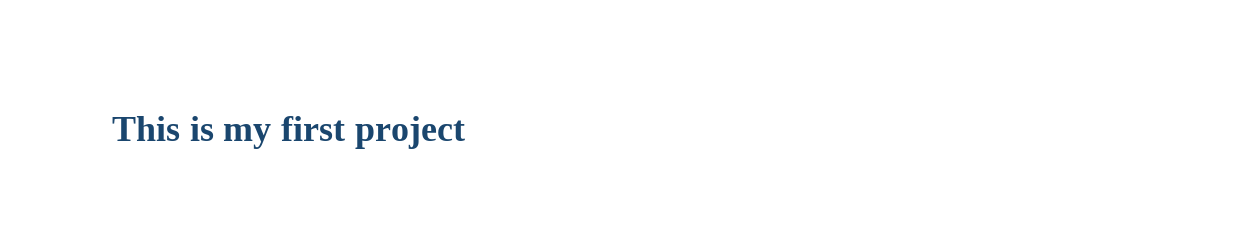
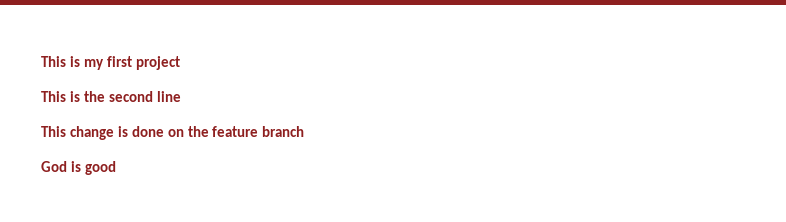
+ This is the second line
+ This change is done on the feature branch
+ God is good

